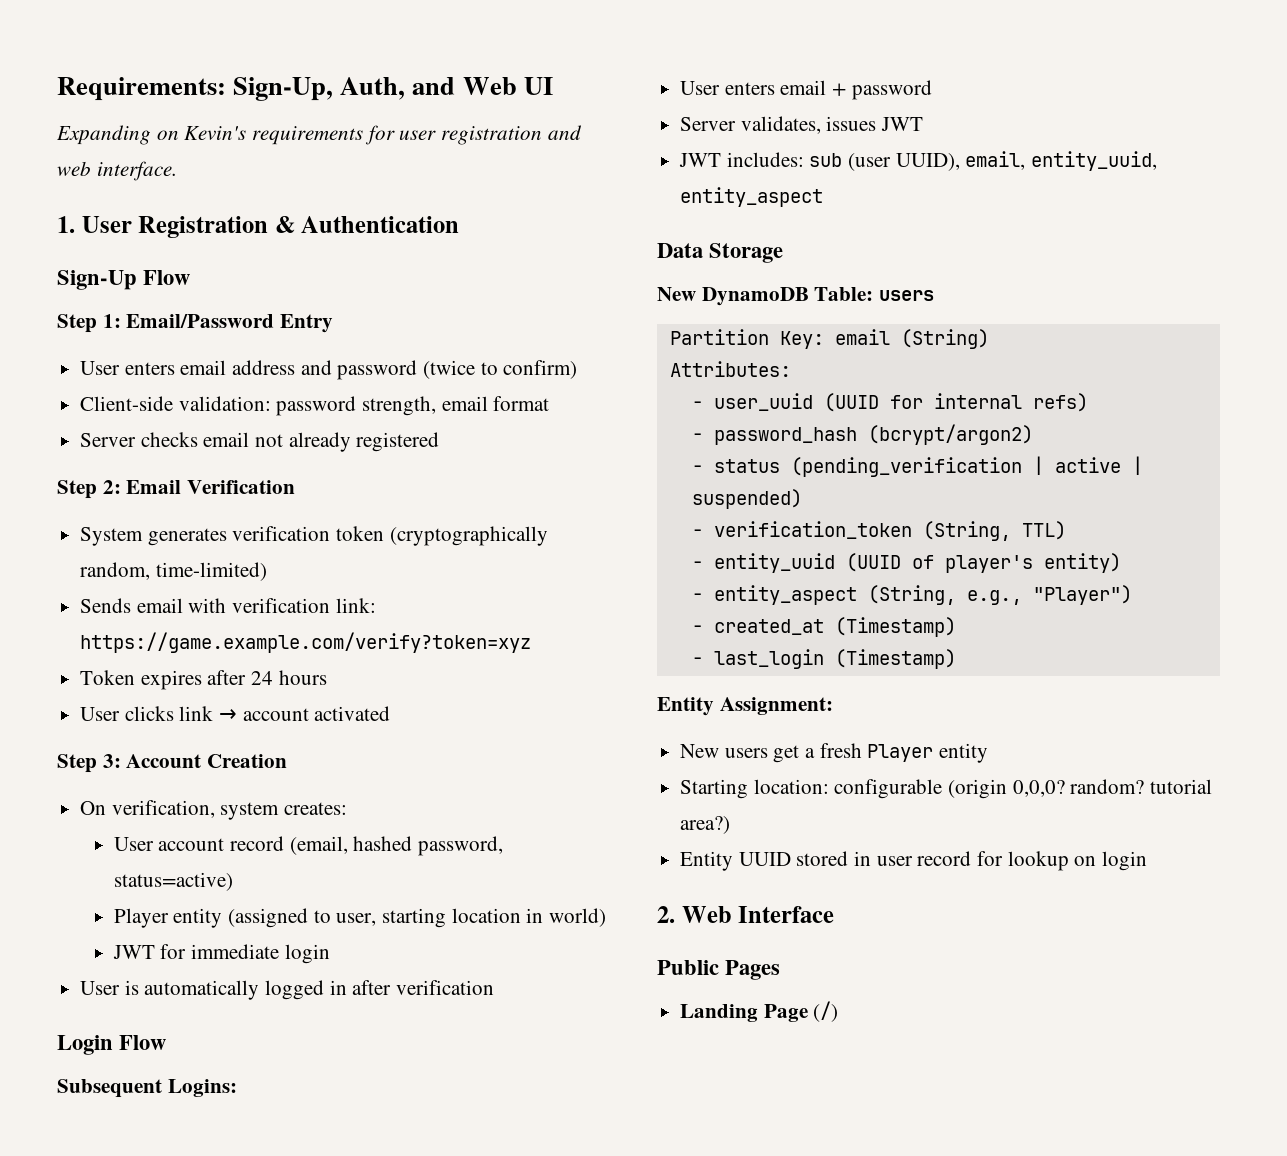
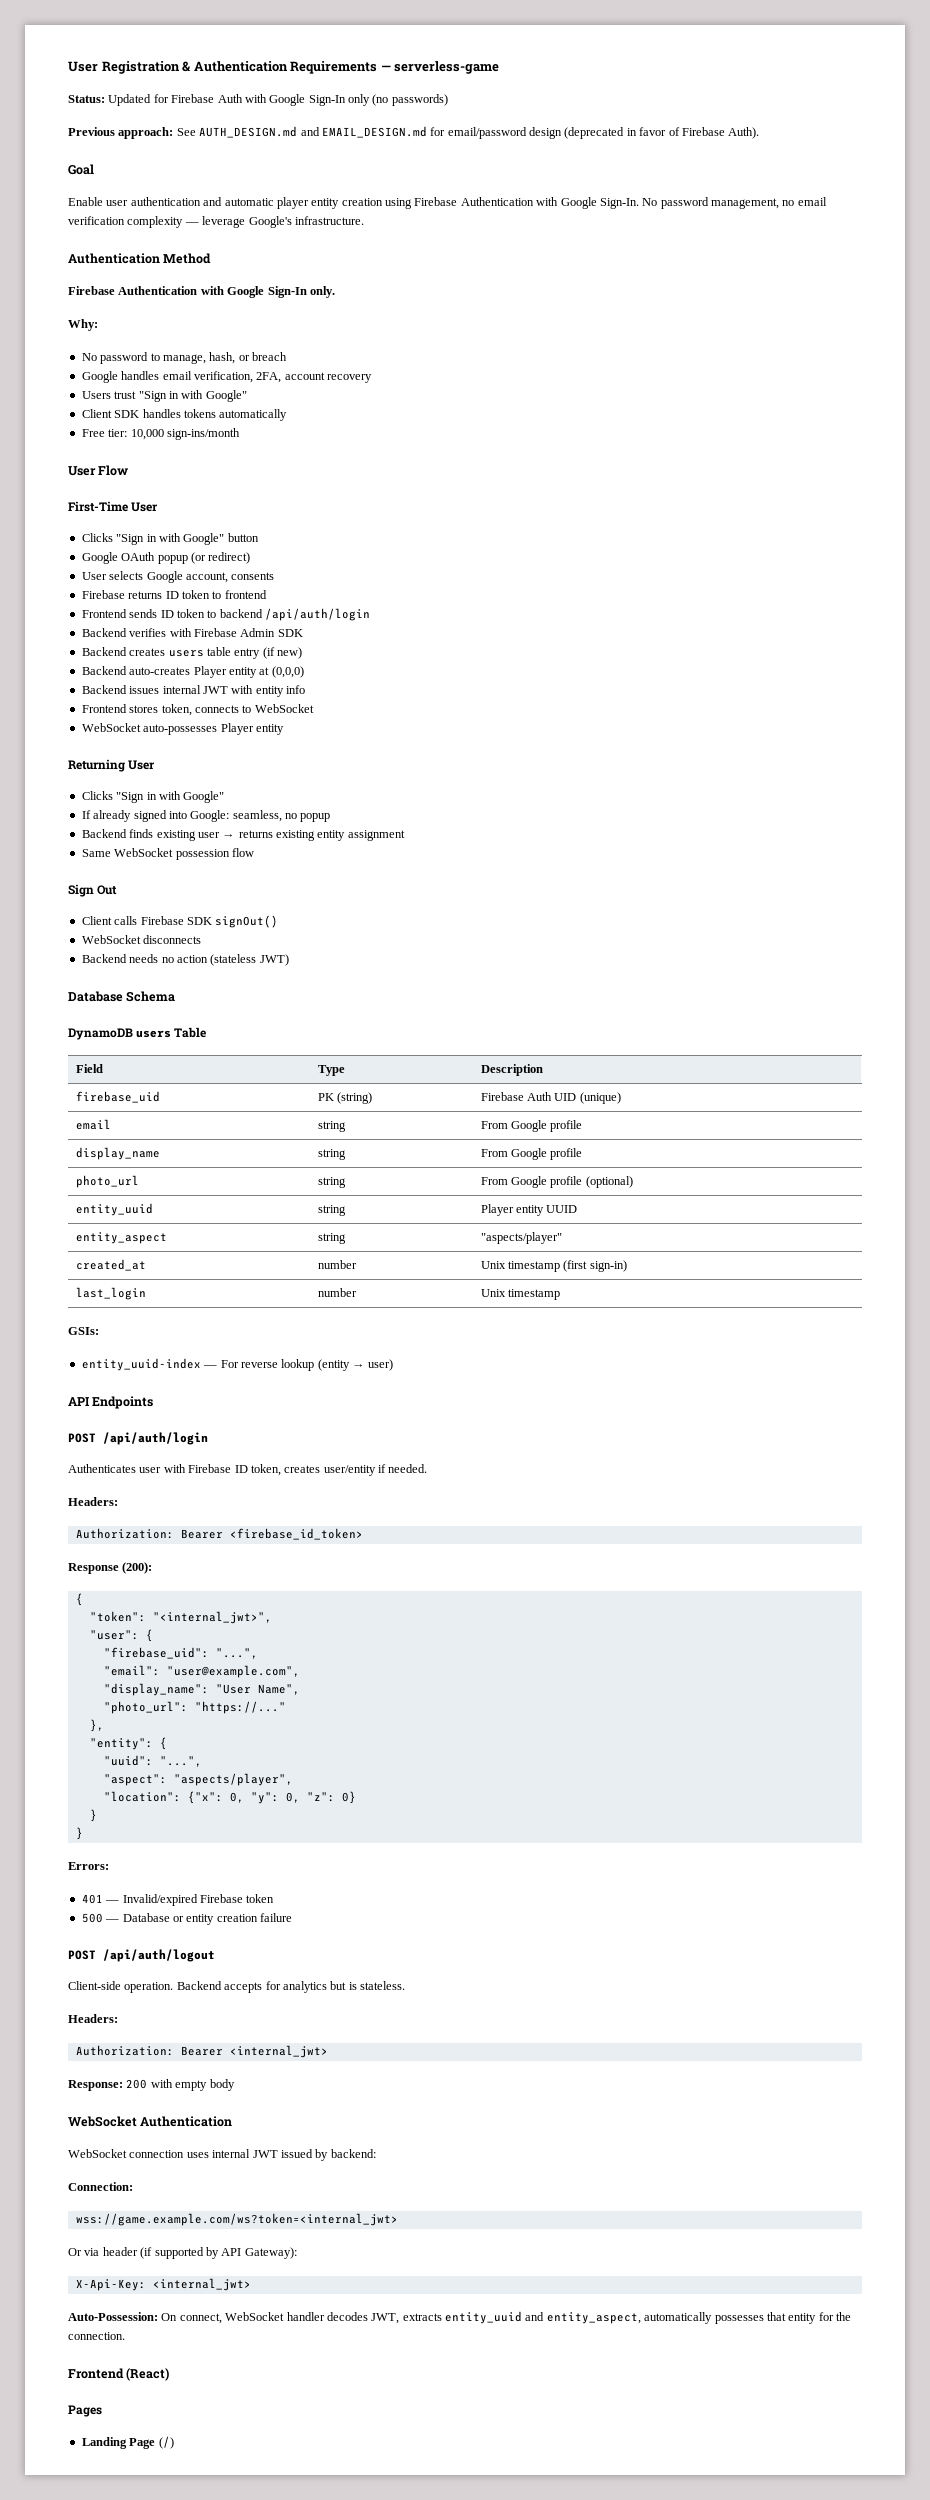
- Requirements: Sign-Up, Auth, and Web UI
- Expanding on Kevin's requirements for user registration and web interface.
- 1. User Registration & Authentication
- Sign-Up Flow
- Step 1: Email/Password Entry
- User enters email address and password (twice to confirm)
- Client-side validation: password strength, email format
- Server checks email not already registered
- Step 2: Email Verification
- System generates verification token (cryptographically random, time-limited)
- Sends email with verification link: https://game.example.com/verify?token=xyz
- Token expires after 24 hours
- User clicks link → account activated
- Step 3: Account Creation
- On verification, system creates:
- User account record (email, hashed password, status=active)
- Player entity (assigned to user, starting location in world)
- JWT for immediate login
- User is automatically logged in after verification
- Login Flow
- Subsequent Logins:
- User enters email + password
- Server validates, issues JWT
- JWT includes: sub (user UUID), email, entity_uuid, entity_aspect
- Data Storage
- New DynamoDB Table: users
- Partition Key: email (String)
- Attributes:
- - user_uuid (UUID for internal refs)
- - password_hash (bcrypt/argon2)
- - status (pending_verification | active | suspended)
- - verification_token (String, TTL)
- - entity_uuid (UUID of player's entity)
- - entity_aspect (String, e.g., "Player")
- - created_at (Timestamp)
- - last_login (Timestamp)
- Entity Assignment:
- New users get a fresh Player entity
- Starting location: configurable (origin 0,0,0? random? tutorial area?)
- Entity UUID stored in user record for lookup on login
- 2. Web Interface
- Public Pages
+ User Registration & Authentication Requirements — serverless-game
+ Status: Updated for Firebase Auth with Google Sign-In only (no passwords)
+ Previous approach: See AUTH_DESIGN.md and EMAIL_DESIGN.md for email/password design (deprecated in favor of Firebase Auth).
+ Goal
+ Enable user authentication and automatic player entity creation using Firebase Authentication with Google Sign-In. No password management, no email verification complexity — leverage Google's infrastructure.
+ Authentication Method
+ Firebase Authentication with Google Sign-In only.
+ Why:
+ No password to manage, hash, or breach
+ Google handles email verification, 2FA, account recovery
+ Users trust "Sign in with Google"
+ Client SDK handles tokens automatically
+ Free tier: 10,000 sign-ins/month
+ User Flow
+ First-Time User
+ Clicks "Sign in with Google" button
+ Google OAuth popup (or redirect)
+ User selects Google account, consents
+ Firebase returns ID token to frontend
+ Frontend sends ID token to backend /api/auth/login
+ Backend verifies with Firebase Admin SDK
+ Backend creates users table entry (if new)
+ Backend auto-creates Player entity at (0,0,0)
+ Backend issues internal JWT with entity info
+ Frontend stores token, connects to WebSocket
+ WebSocket auto-possesses Player entity
+ Returning User
+ Clicks "Sign in with Google"
+ If already signed into Google: seamless, no popup
+ Backend finds existing user → returns existing entity assignment
+ Same WebSocket possession flow
+ Sign Out
+ Client calls Firebase SDK signOut()
+ WebSocket disconnects
+ Backend needs no action (stateless JWT)
+ Database Schema
+ DynamoDB users Table
+ Field | Type | Description
+ firebase_uid | PK (string) | Firebase Auth UID (unique)
+ email | string | From Google profile
+ display_name | string | From Google profile
+ photo_url | string | From Google profile (optional)
+ entity_uuid | string | Player entity UUID
+ entity_aspect | string | "aspects/player"
+ created_at | number | Unix timestamp (first sign-in)
+ last_login | number | Unix timestamp
+ GSIs:
+ entity_uuid-index — For reverse lookup (entity → user)
+ API Endpoints
+ POST /api/auth/login
+ Authenticates user with Firebase ID token, creates user/entity if needed.
+ Headers:
+ Authorization: Bearer <firebase_id_token>
+ Response (200):
+ {
+ "token": "<internal_jwt>",
+ "user": {
+ "firebase_uid": "...",
+ "email": "user@example.com",
+ "display_name": "User Name",
+ "photo_url": "https://..."
+ },
+ "entity": {
+ "uuid": "...",
+ "aspect": "aspects/player",
+ "location": {"x": 0, "y": 0, "z": 0}
+ }
+ }
+ Errors:
+ 401 — Invalid/expired Firebase token
+ 500 — Database or entity creation failure
+ POST /api/auth/logout
+ Client-side operation. Backend accepts for analytics but is stateless.
+ Headers:
+ Authorization: Bearer <internal_jwt>
+ Response: 200 with empty body
+ WebSocket Authentication
+ WebSocket connection uses internal JWT issued by backend:
+ Connection:
+ wss://game.example.com/ws?token=<internal_jwt>
+ Or via header (if supported by API Gateway):
+ X-Api-Key: <internal_jwt>
+ Auto-Possession: On connect, WebSocket handler decodes JWT, extracts entity_uuid and entity_aspect, automatically possesses that entity for the connection.
+ Frontend (React)
+ Pages

